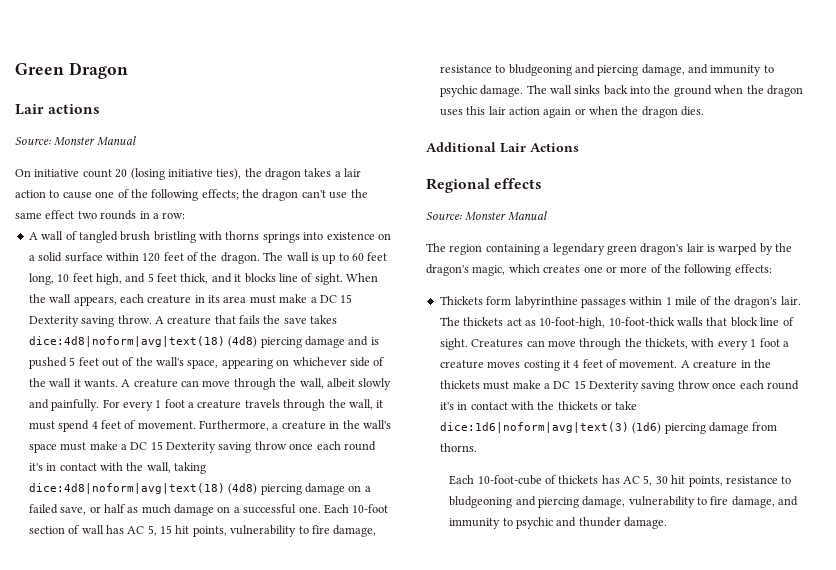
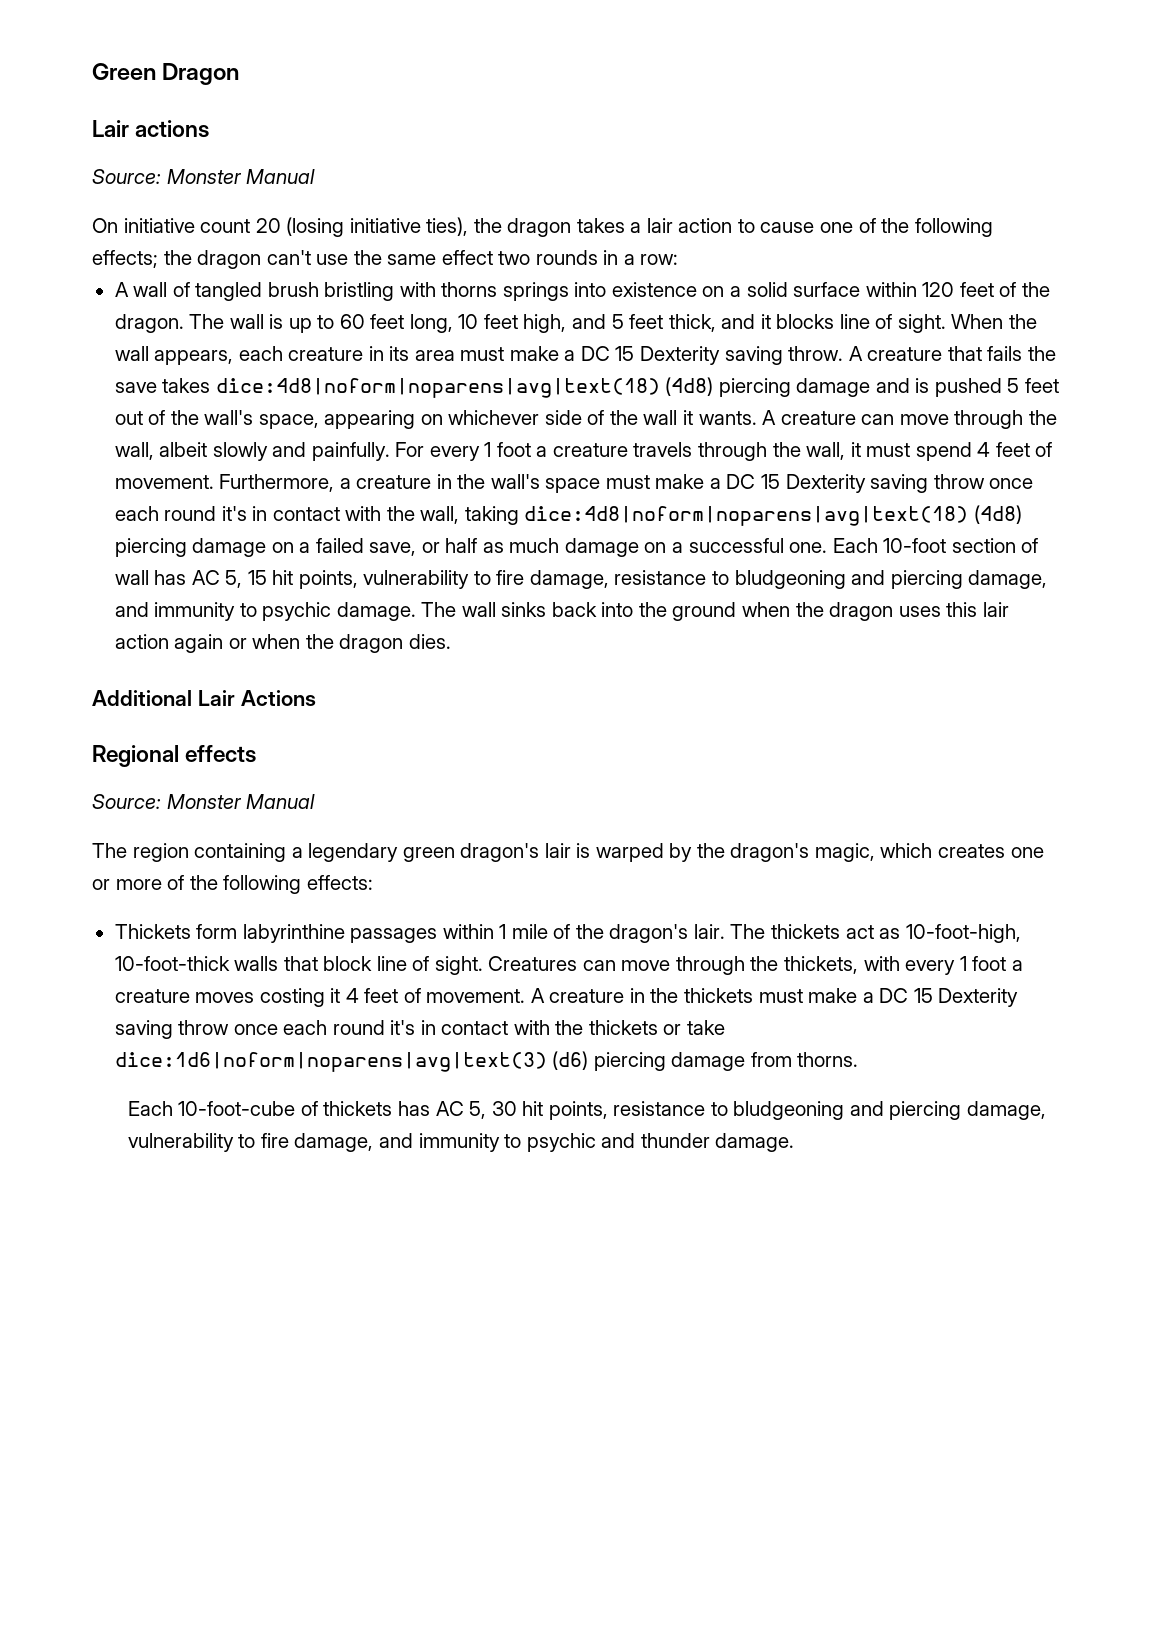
- A creature that fails the save takes dice:4d8|noform|avg|text(18) (4d8) piercing damage and is pushed 5 feet out of the wall's space, appearing on whichever side of the wall it wants.
+ A creature that fails the save takes dice:4d8|noform|noparens|avg|text(18) (4d8) piercing damage and is pushed 5 feet out of the wall's space, appearing on whichever side of the wall it wants.
- Furthermore, a creature in the wall's space must make a DC 15 Dexterity saving throw once each round it's in contact with the wall, taking dice:4d8|noform|avg|text(18) (4d8) piercing damage on a failed save, or half as much damage on a successful one.
+ Furthermore, a creature in the wall's space must make a DC 15 Dexterity saving throw once each round it's in contact with the wall, taking dice:4d8|noform|noparens|avg|text(18) (4d8) piercing damage on a failed save, or half as much damage on a successful one.
- A creature in the thickets must make a DC 15 Dexterity saving throw once each round it's in contact with the thickets or take dice:1d6|noform|avg|text(3) (1d6) piercing damage from thorns.
+ A creature in the thickets must make a DC 15 Dexterity saving throw once each round it's in contact with the thickets or take dice:1d6|noform|noparens|avg|text(3) (d6) piercing damage from thorns.

